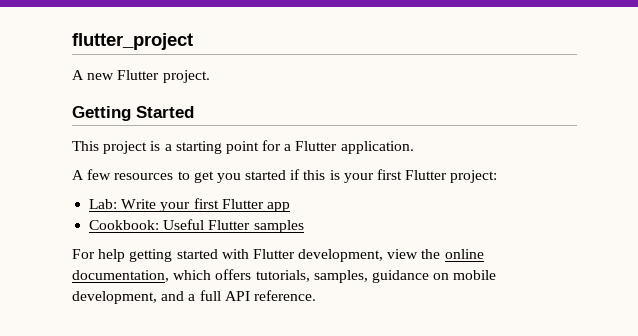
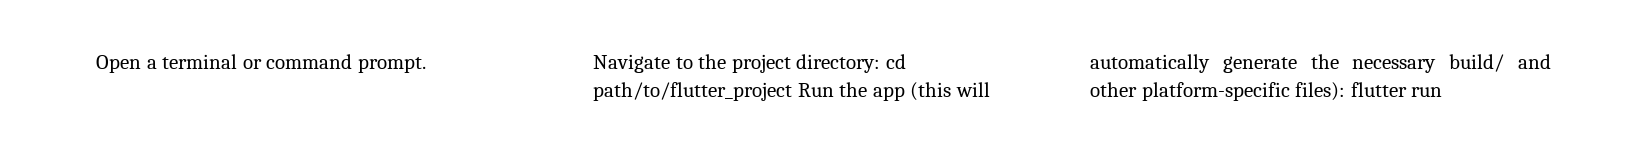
- flutter_project
- A new Flutter project.
- Getting Started
- This project is a starting point for a Flutter application.
- A few resources to get you started if this is your first Flutter project:
- Lab: Write your first Flutter app
- Cookbook: Useful Flutter samples
- For help getting started with Flutter development, view the online documentation, which offers tutorials, samples, guidance on mobile development, and a full API reference.
+ Open a terminal or command prompt.
+ Navigate to the project directory: cd path/to/flutter_project Run the app (this will automatically generate the necessary build/ and other platform-specific files): flutter run

